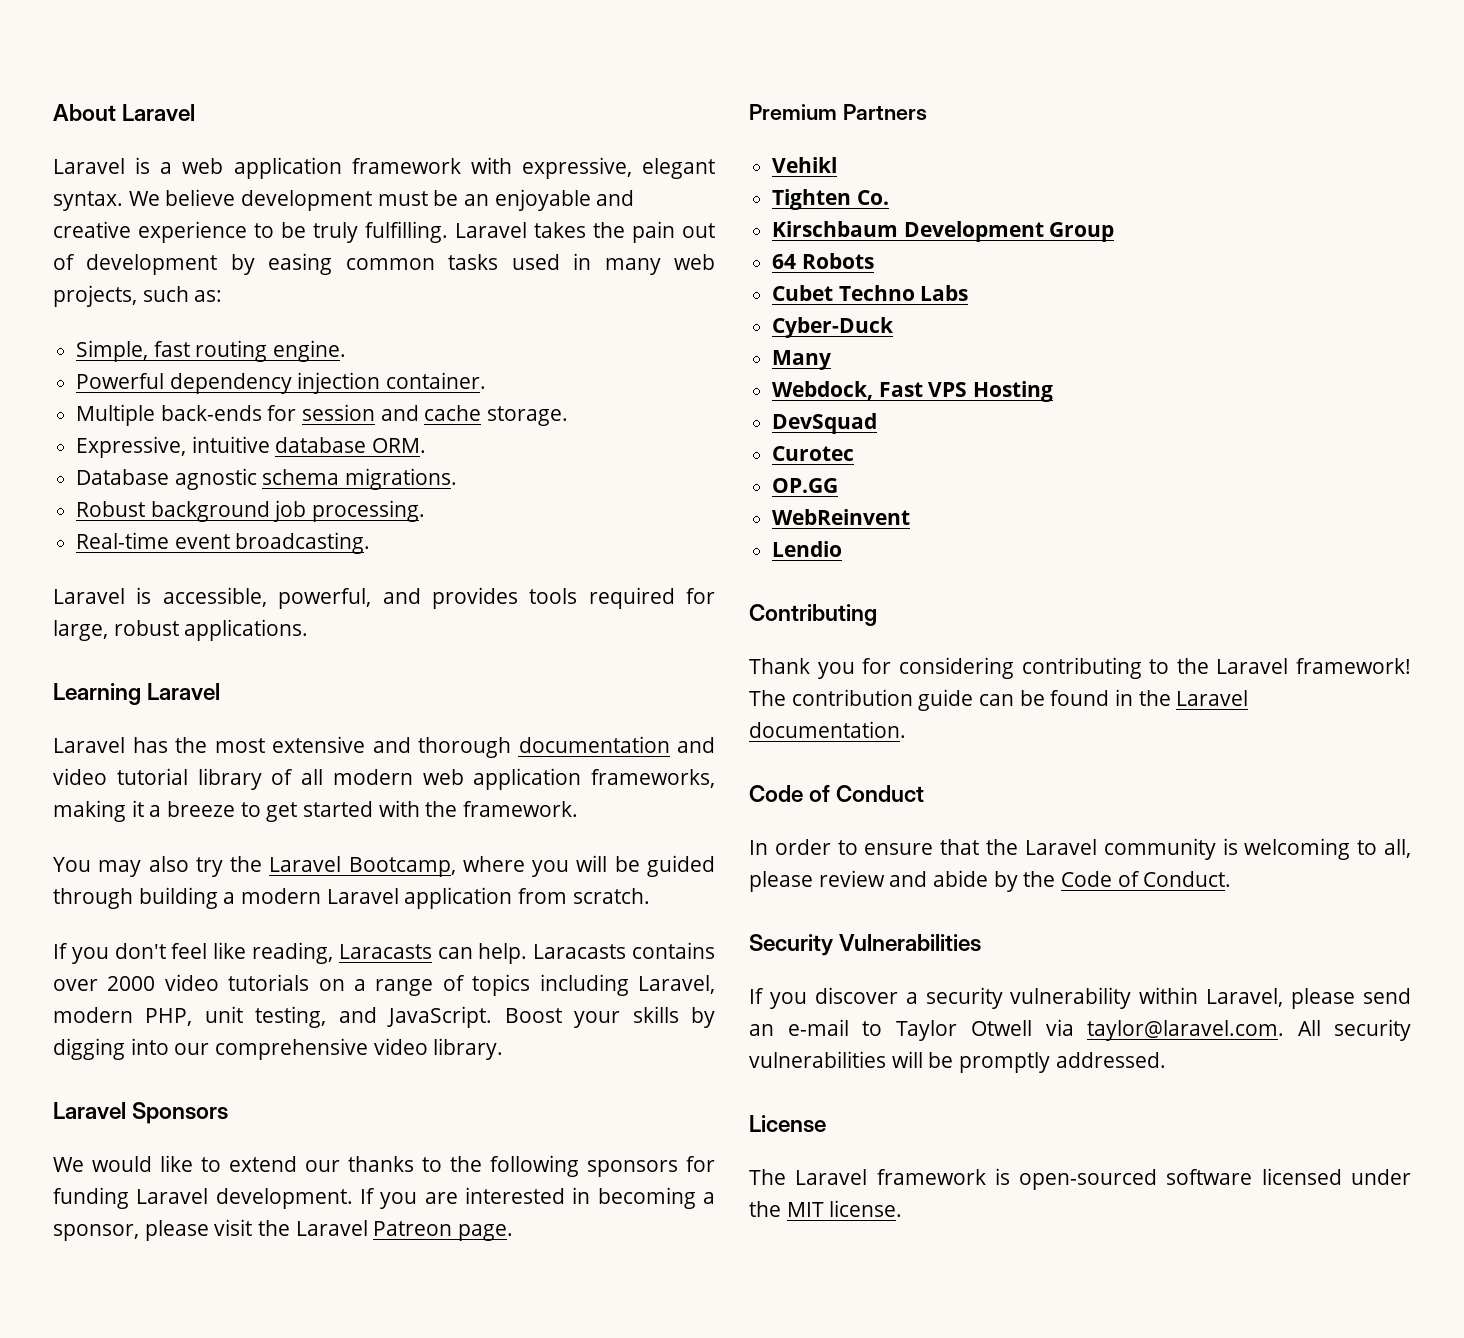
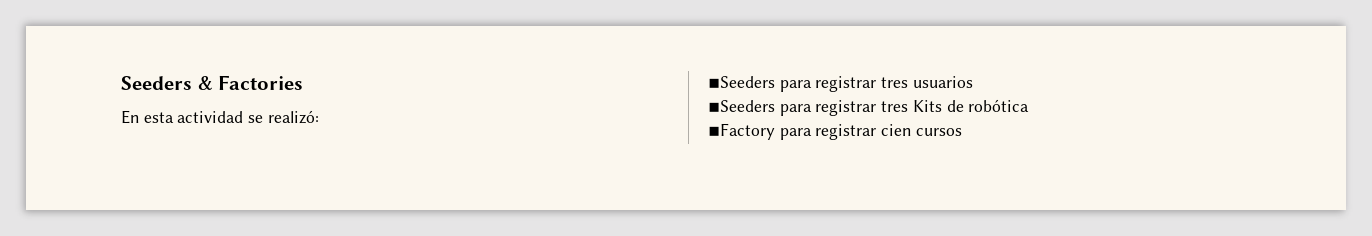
- About Laravel
- Laravel is a web application framework with expressive, elegant syntax. We believe development must be an enjoyable and creative experience to be truly fulfilling. Laravel takes the pain out of development by easing common tasks used in many web projects, such as:
- Simple, fast routing engine.
- Powerful dependency injection container.
- Multiple back-ends for session and cache storage.
- Expressive, intuitive database ORM.
- Database agnostic schema migrations.
- Robust background job processing.
- Real-time event broadcasting.
- Laravel is accessible, powerful, and provides tools required for large, robust applications.
- Learning Laravel
- Laravel has the most extensive and thorough documentation and video tutorial library of all modern web application frameworks, making it a breeze to get started with the framework.
- You may also try the Laravel Bootcamp, where you will be guided through building a modern Laravel application from scratch.
- If you don't feel like reading, Laracasts can help. Laracasts contains over 2000 video tutorials on a range of topics including Laravel, modern PHP, unit testing, and JavaScript. Boost your skills by digging into our comprehensive video library.
- Laravel Sponsors
- We would like to extend our thanks to the following sponsors for funding Laravel development. If you are interested in becoming a sponsor, please visit the Laravel Patreon page.
- Premium Partners
- Vehikl
- Tighten Co.
- Kirschbaum Development Group
- 64 Robots
- Cubet Techno Labs
- Cyber-Duck
- Many
- Webdock, Fast VPS Hosting
- DevSquad
- Curotec
- OP.GG
- WebReinvent
- Lendio
- Contributing
- Thank you for considering contributing to the Laravel framework! The contribution guide can be found in the Laravel documentation.
- Code of Conduct
- In order to ensure that the Laravel community is welcoming to all, please review and abide by the Code of Conduct.
- Security Vulnerabilities
- If you discover a security vulnerability within Laravel, please send an e-mail to Taylor Otwell via taylor@laravel.com. All security vulnerabilities will be promptly addressed.
- License
- The Laravel framework is open-sourced software licensed under the MIT license.
+ Seeders & Factories
+ En esta actividad se realizó:
+ ▪Seeders para registrar tres usuarios
+ ▪Seeders para registrar tres Kits de robótica
+ ▪Factory para registrar cien cursos

